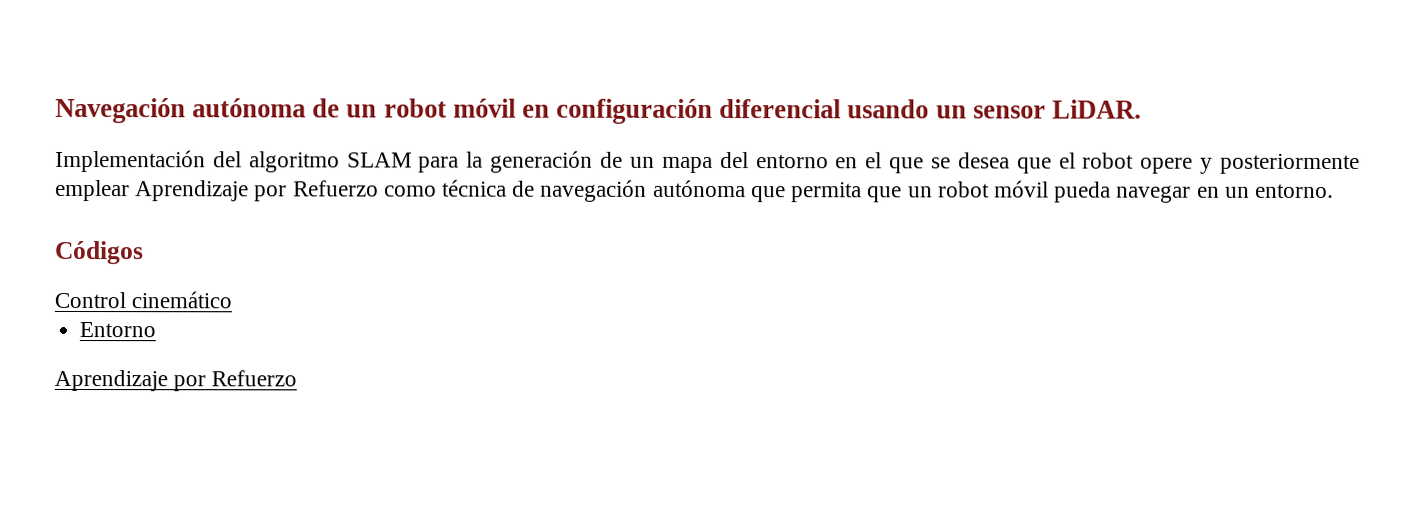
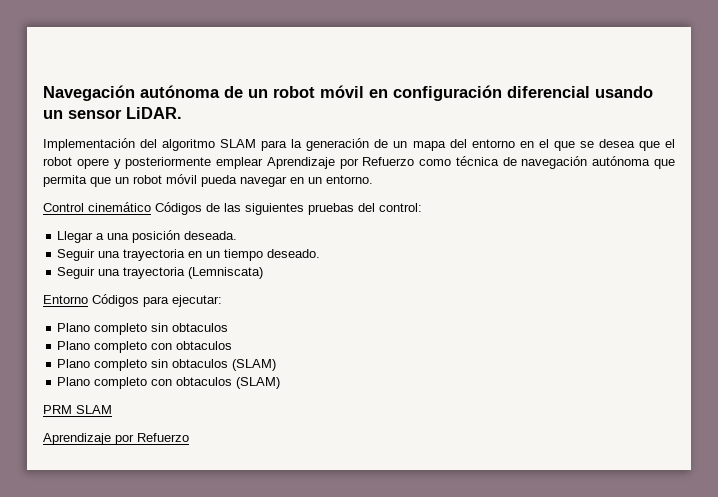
- Códigos
- Control cinemático
- Entorno
+ Control cinemático Códigos de las siguientes pruebas del control:
+ Llegar a una posición deseada.
+ Seguir una trayectoria en un tiempo deseado.
+ Seguir una trayectoria (Lemniscata)
+ Entorno Códigos para ejecutar:
+ Plano completo sin obtaculos
+ Plano completo con obtaculos
+ Plano completo sin obtaculos (SLAM)
+ Plano completo con obtaculos (SLAM)
+ PRM SLAM

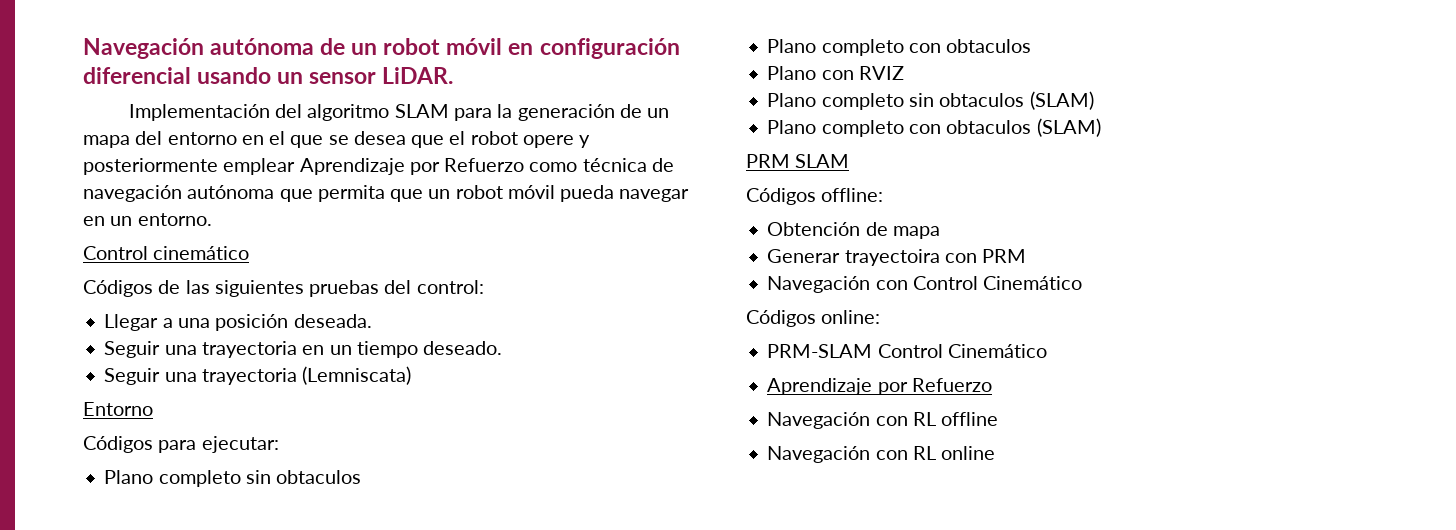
- Control cinemático Códigos de las siguientes pruebas del control:
+ Control cinemático
+ Códigos de las siguientes pruebas del control:
- Entorno Códigos para ejecutar:
+ Entorno
+ Códigos para ejecutar:
+ Plano con RVIZ
  PRM SLAM
+ Códigos offline:
+ Obtención de mapa
+ Generar trayectoira con PRM
+ Navegación con Control Cinemático
+ Códigos online:
+ PRM-SLAM Control Cinemático
  Aprendizaje por Refuerzo
+ Navegación con RL offline
+ Navegación con RL online

